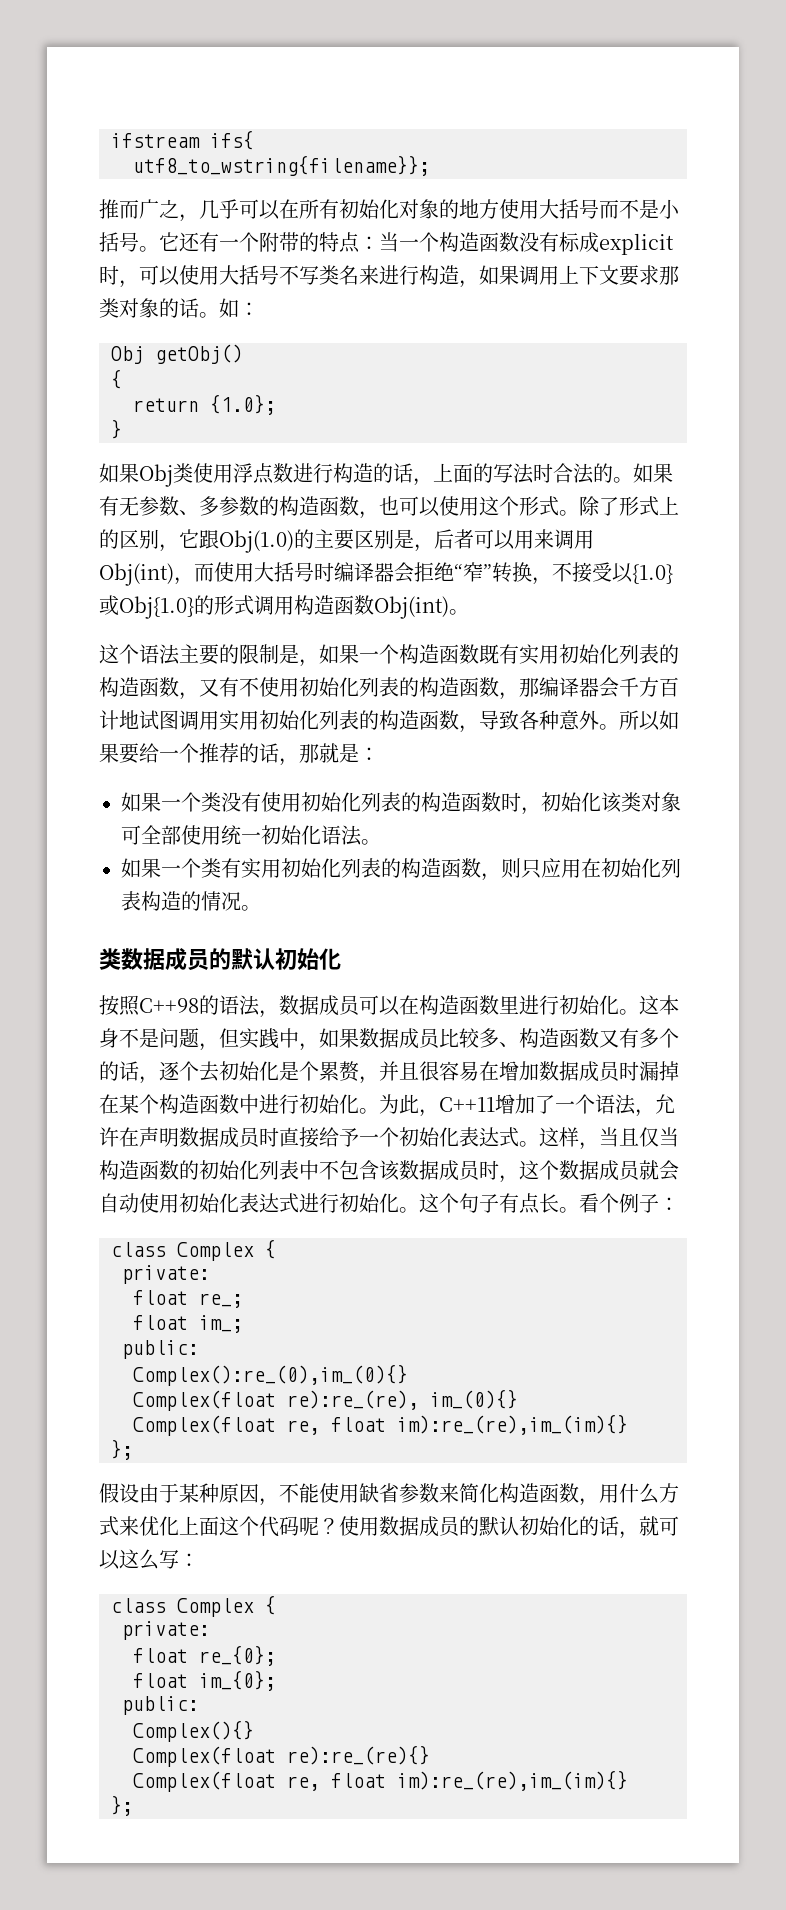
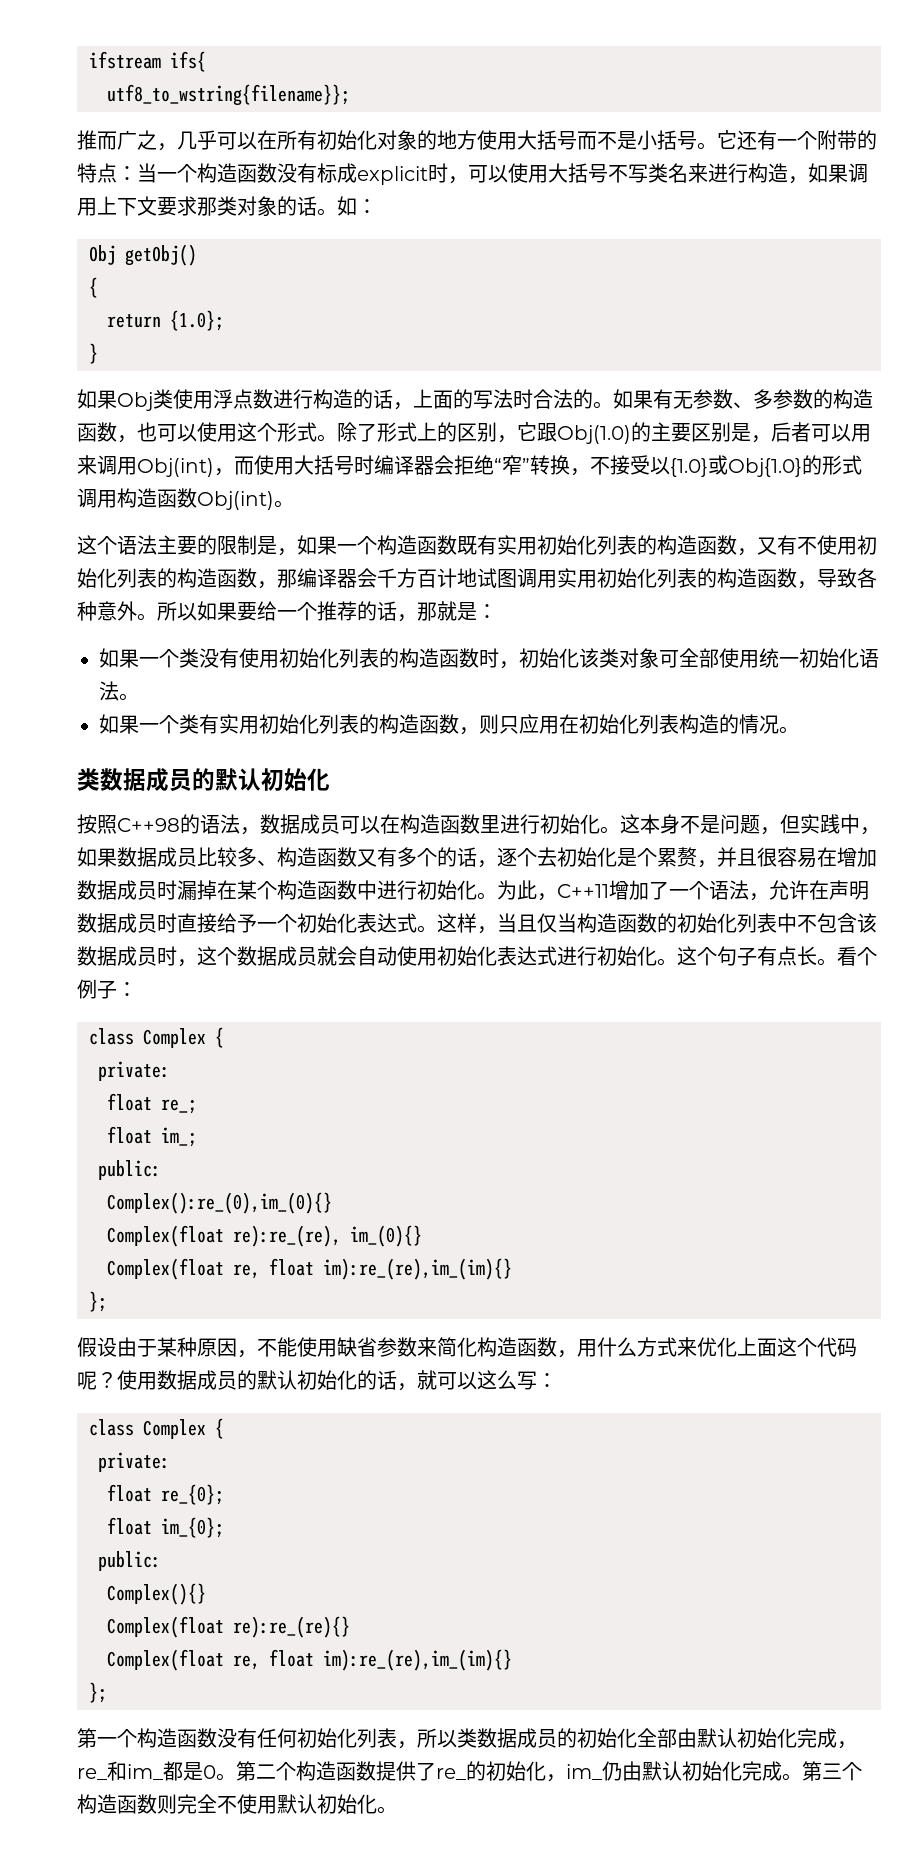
+ 第一个构造函数没有任何初始化列表，所以类数据成员的初始化全部由默认初始化完成，re_和im_都是0。第二个构造函数提供了re_的初始化，im_仍由默认初始化完成。第三个构造函数则完全不使用默认初始化。

